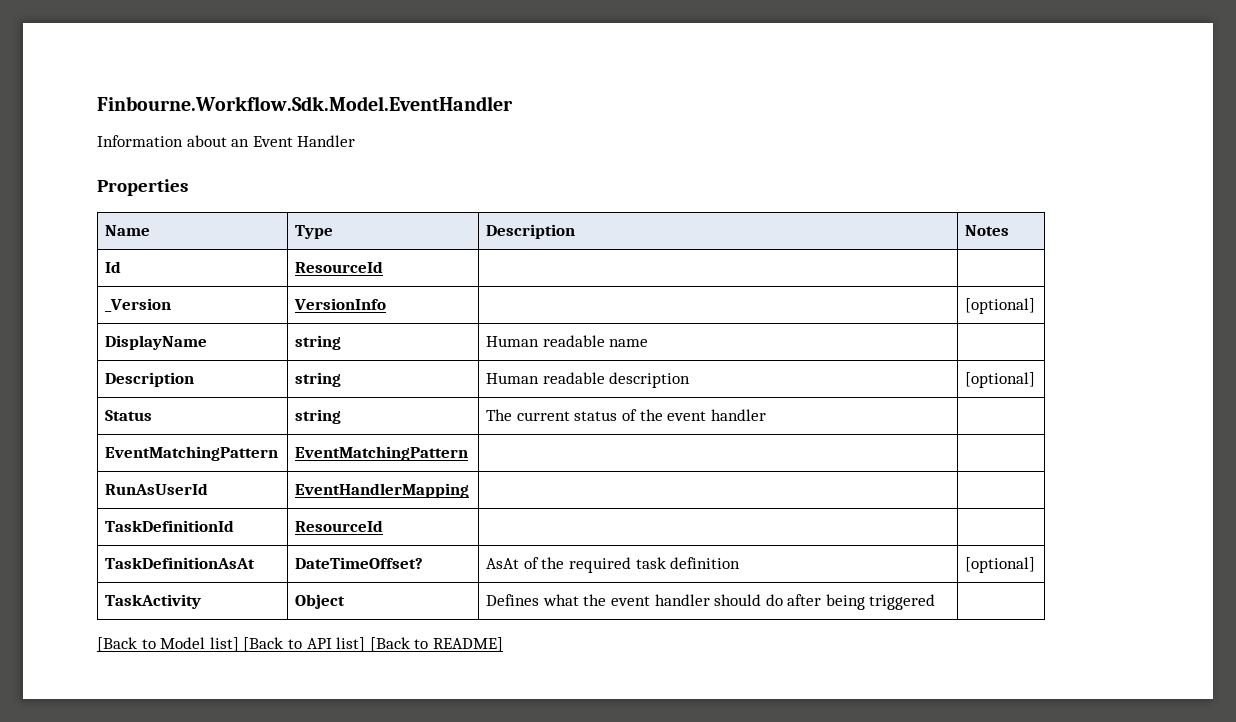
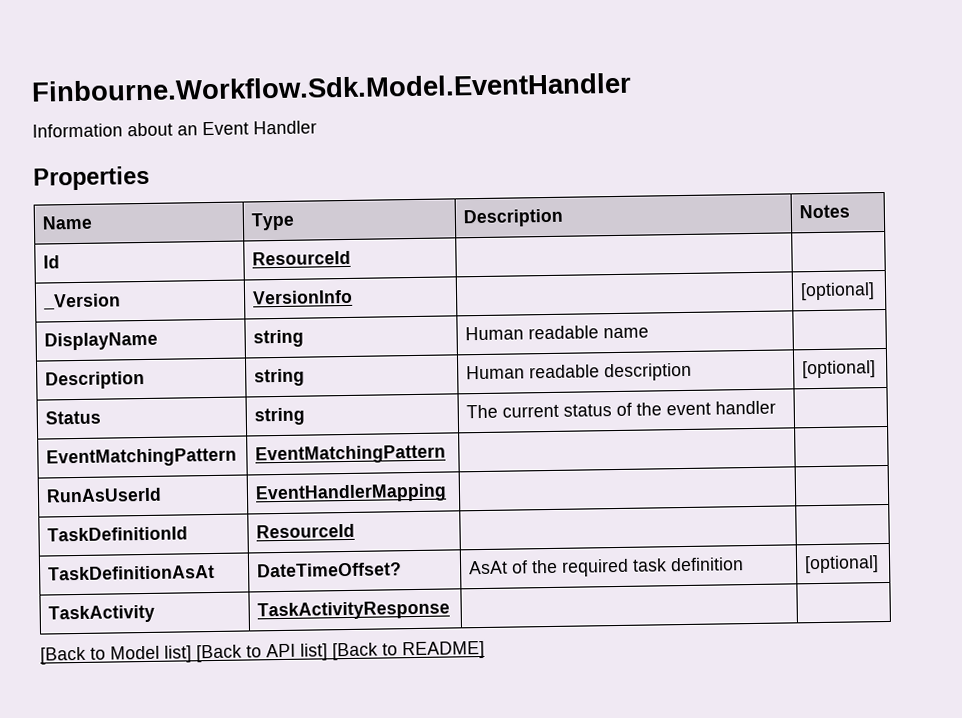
- TaskActivity | Object | Defines what the event handler should do after being triggered |
+ TaskActivity | TaskActivityResponse | |

